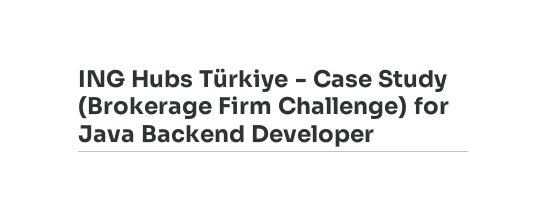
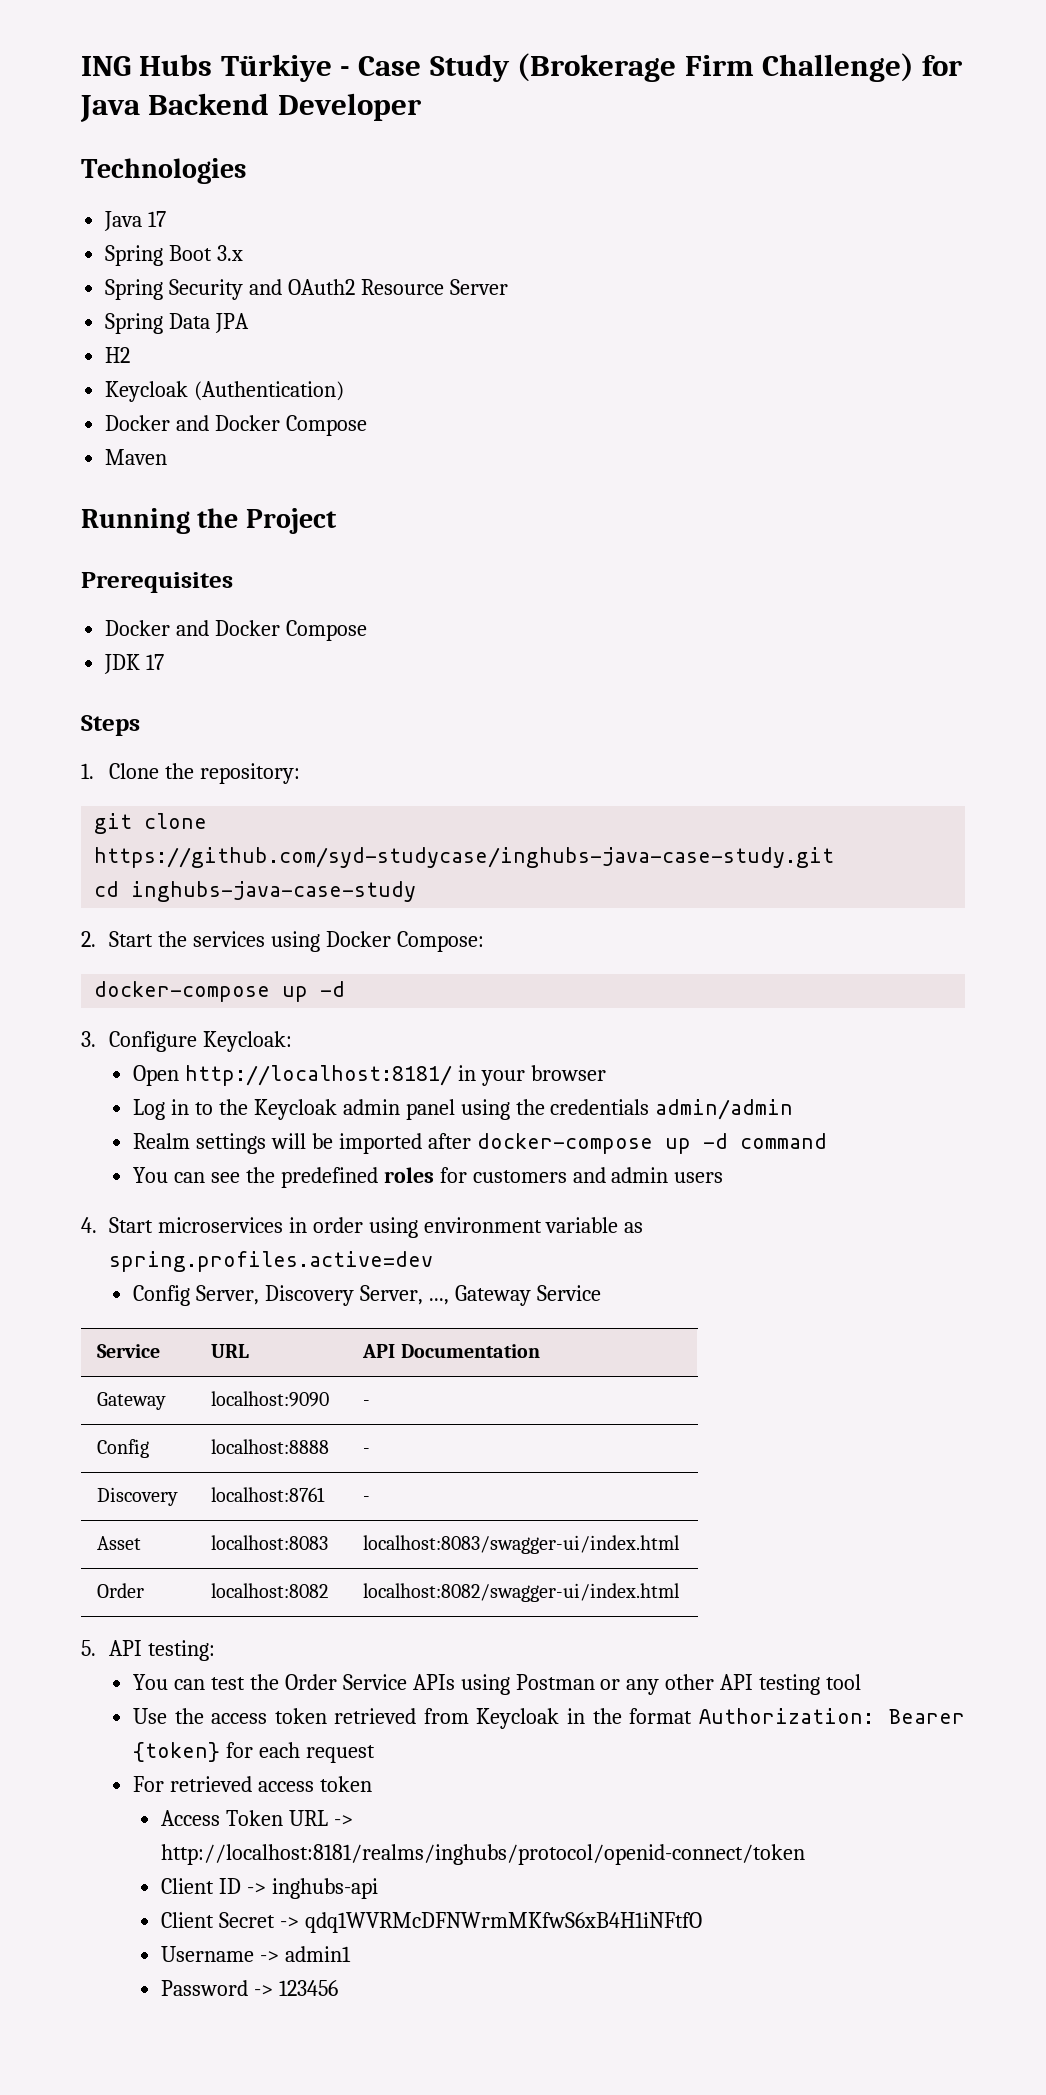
+ Technologies
+ Java 17
+ Spring Boot 3.x
+ Spring Security and OAuth2 Resource Server
+ Spring Data JPA
+ H2
+ Keycloak (Authentication)
+ Docker and Docker Compose
+ Maven
+ Running the Project
+ Prerequisites
+ Docker and Docker Compose
+ JDK 17
+ Steps
+ 1. Clone the repository:
+ git clone https://github.com/syd-studycase/inghubs-java-case-study.git
+ cd inghubs-java-case-study
+ 2. Start the services using Docker Compose:
+ docker-compose up -d
+ 3. Configure Keycloak:
+ Open http://localhost:8181/ in your browser
+ Log in to the Keycloak admin panel using the credentials admin/admin
+ Realm settings will be imported after docker-compose up -d command
+ You can see the predefined roles for customers and admin users
+ 4. Start microservices in order using environment variable as spring.profiles.active=dev
+ Config Server, Discovery Server, ..., Gateway Service
+ Service | URL | API Documentation
+ Gateway | localhost:9090 | -
+ Config | localhost:8888 | -
+ Discovery | localhost:8761 | -
+ Asset | localhost:8083 | localhost:8083/swagger-ui/index.html
+ Order | localhost:8082 | localhost:8082/swagger-ui/index.html
+ 5. API testing:
+ You can test the Order Service APIs using Postman or any other API testing tool
+ Use the access token retrieved from Keycloak in the format Authorization: Bearer {token} for each request
+ For retrieved access token
+ Access Token URL -> http://localhost:8181/realms/inghubs/protocol/openid-connect/token
+ Client ID -> inghubs-api
+ Client Secret -> qdq1WVRMcDFNWrmMKfwS6xB4H1iNFtfO
+ Username -> admin1
+ Password -> 123456

